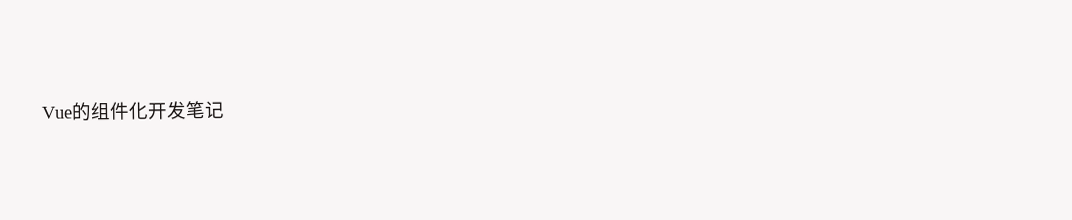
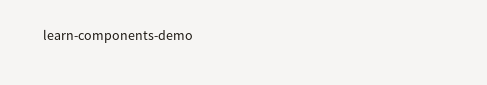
- Vue的组件化开发笔记
+ learn-components-demo

